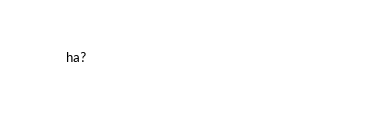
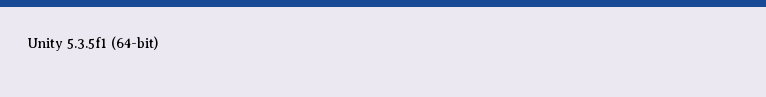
- ha?
+ Unity 5.3.5f1 (64-bit)

